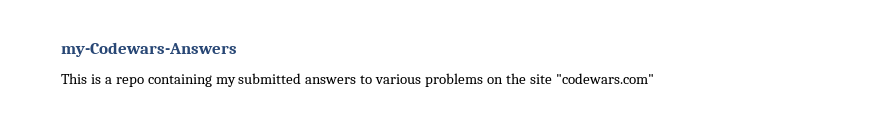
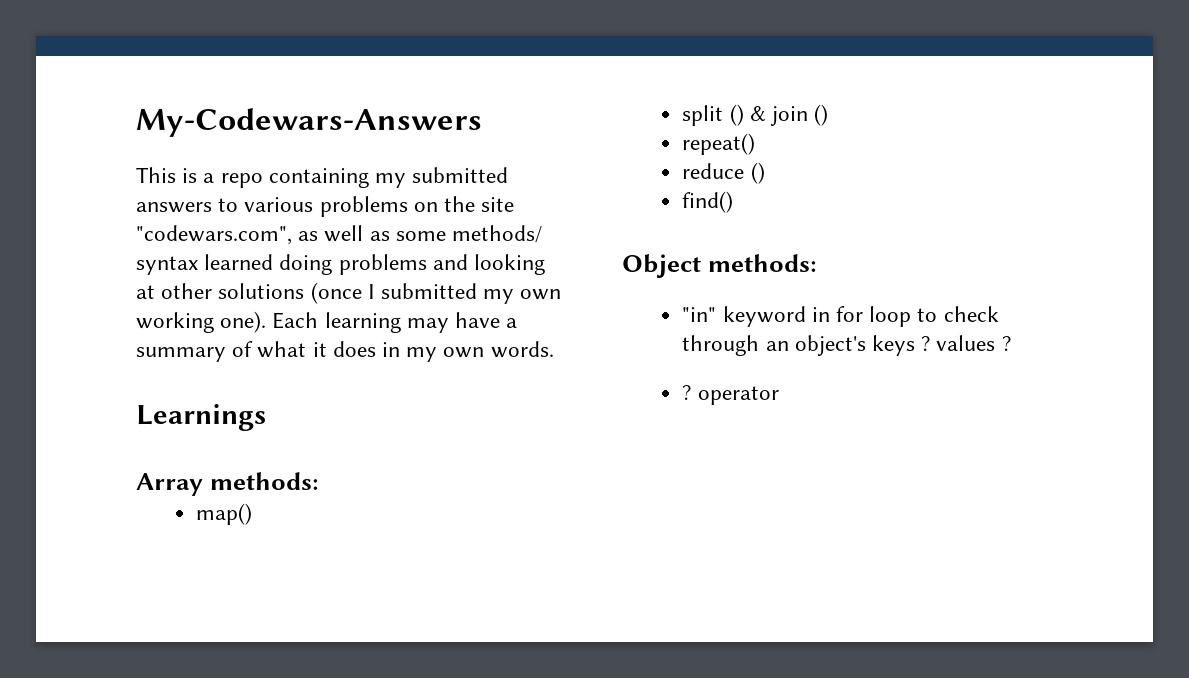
- my-Codewars-Answers
+ My-Codewars-Answers
- This is a repo containing my submitted answers to various problems on the site "codewars.com"
+ This is a repo containing my submitted answers to various problems on the site "codewars.com", as well as some methods/ syntax learned doing problems and looking at other solutions (once I submitted my own working one). Each learning may have a summary of what it does in my own words.
+ Learnings
+ Array methods:
+ map()
+ split () & join ()
+ repeat()
+ reduce ()
+ find()
+ Object methods:
+ "in" keyword in for loop to check through an object's keys ? values ?
+ ? operator

